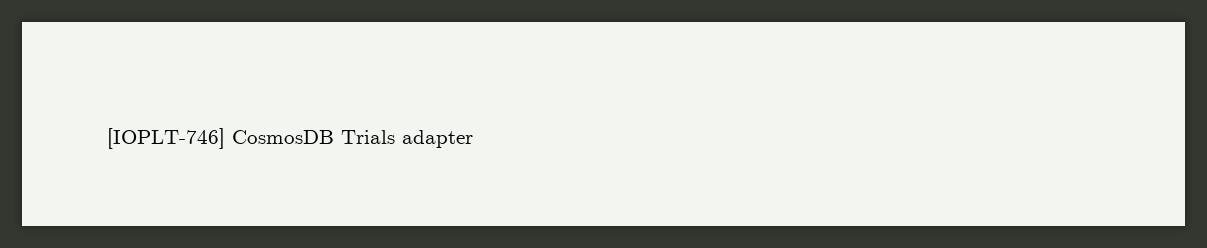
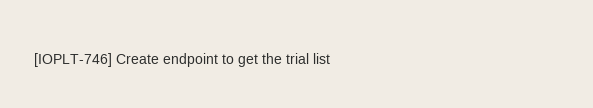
- [IOPLT-746] CosmosDB Trials adapter
+ [IOPLT-746] Create endpoint to get the trial list

